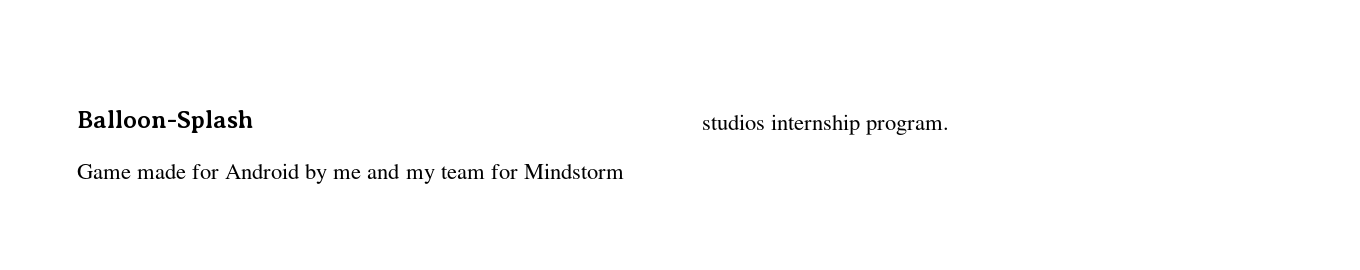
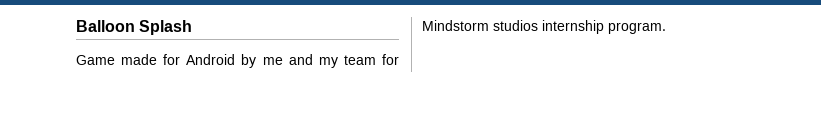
- Balloon-Splash
+ Balloon Splash

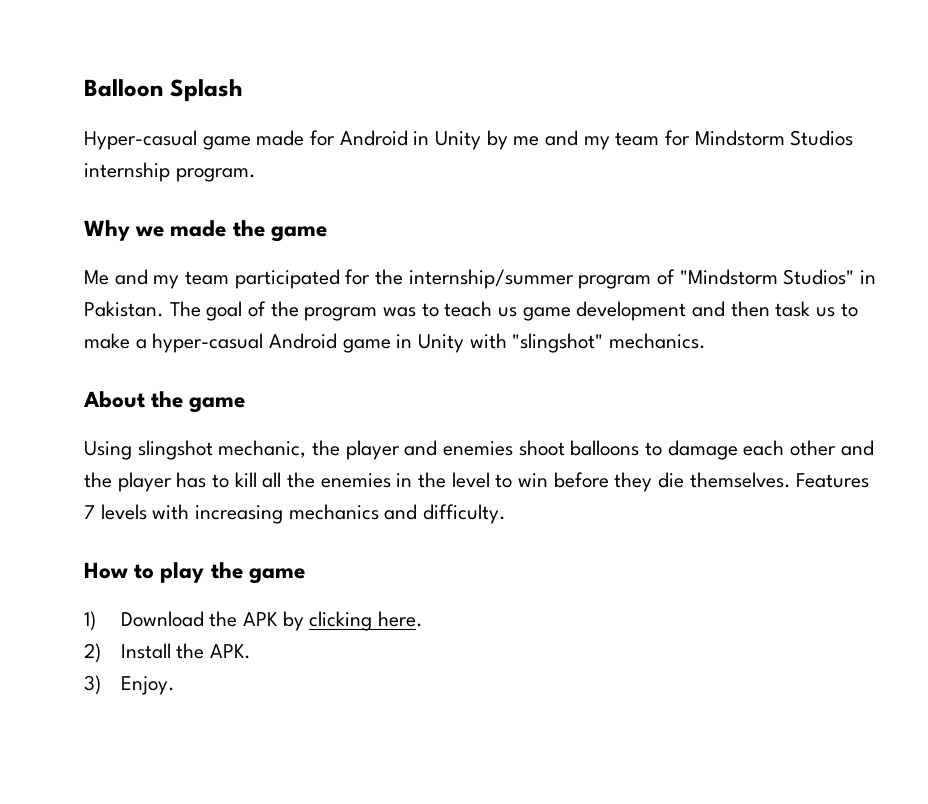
- Game made for Android by me and my team for Mindstorm studios internship program.
+ Hyper-casual game made for Android in Unity by me and my team for Mindstorm Studios internship program.
+ Why we made the game
+ Me and my team participated for the internship/summer program of "Mindstorm Studios" in Pakistan. The goal of the program was to teach us game development and then task us to make a hyper-casual Android game in Unity with "slingshot" mechanics.
+ About the game
+ Using slingshot mechanic, the player and enemies shoot balloons to damage each other and the player has to kill all the enemies in the level to win before they die themselves. Features 7 levels with increasing mechanics and difficulty.
+ How to play the game
+ 1) Download the APK by clicking here.
+ 2) Install the APK.
+ 3) Enjoy.

